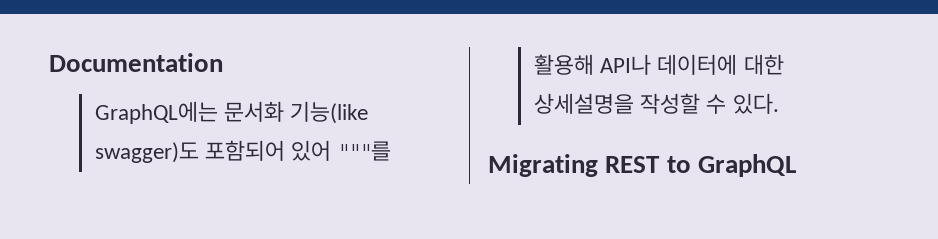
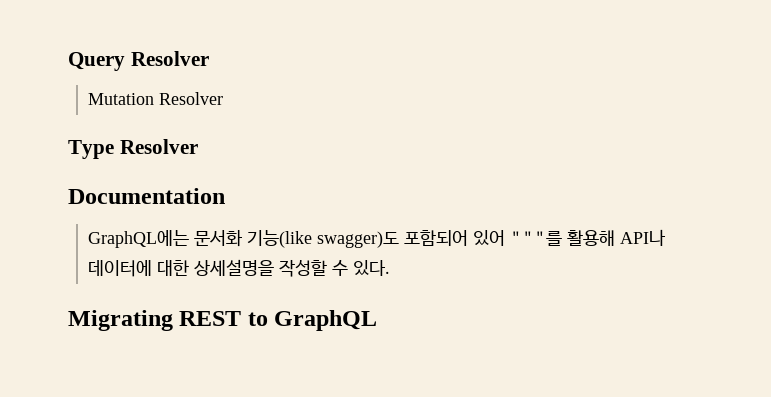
+ Query Resolver
+ Mutation Resolver
+ Type Resolver

